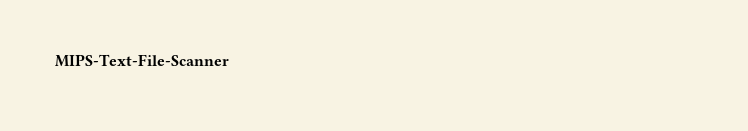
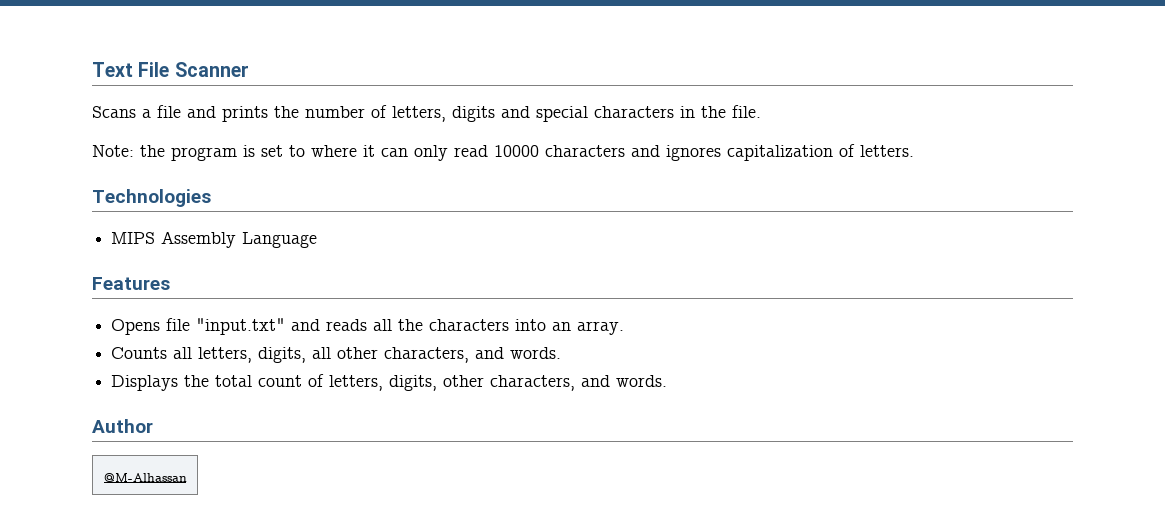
- MIPS-Text-File-Scanner
+ Text File Scanner
+ Scans a file and prints the number of letters, digits and special characters in the file.
+ Note: the program is set to where it can only read 10000 characters and ignores capitalization of letters.
+ Technologies
+ MIPS Assembly Language
+ Features
+ Opens file "input.txt" and reads all the characters into an array.
+ Counts all letters, digits, all other characters, and words.
+ Displays the total count of letters, digits, other characters, and words.
+ Author
+ @M-Alhassan

